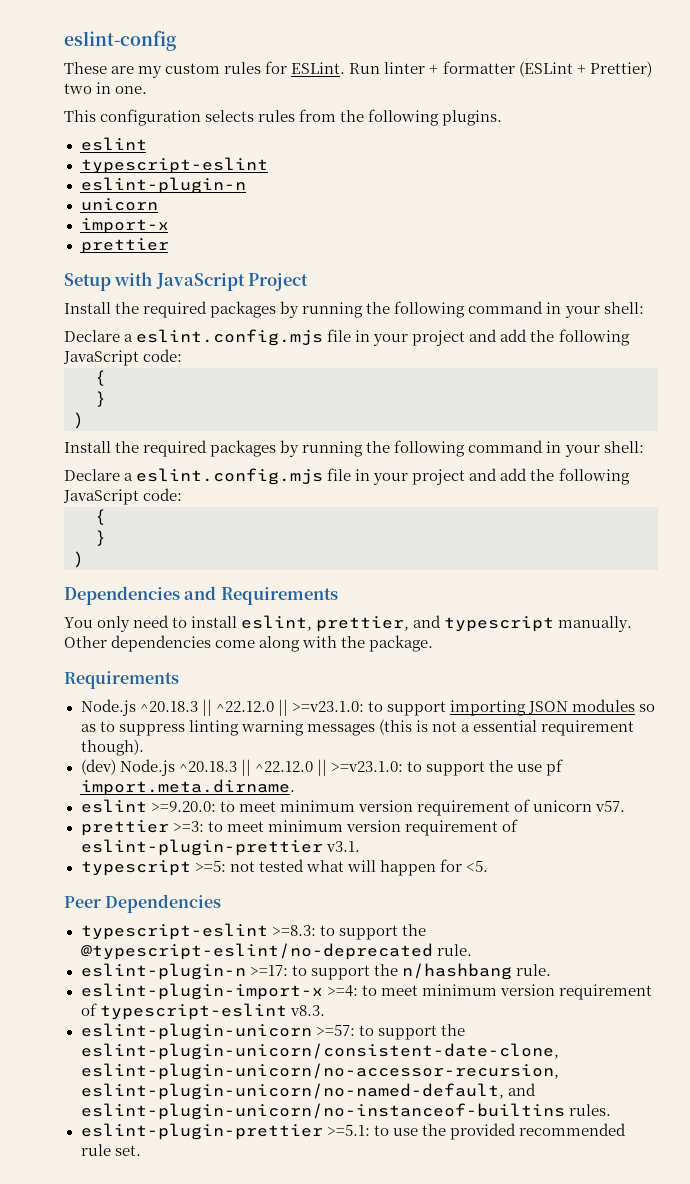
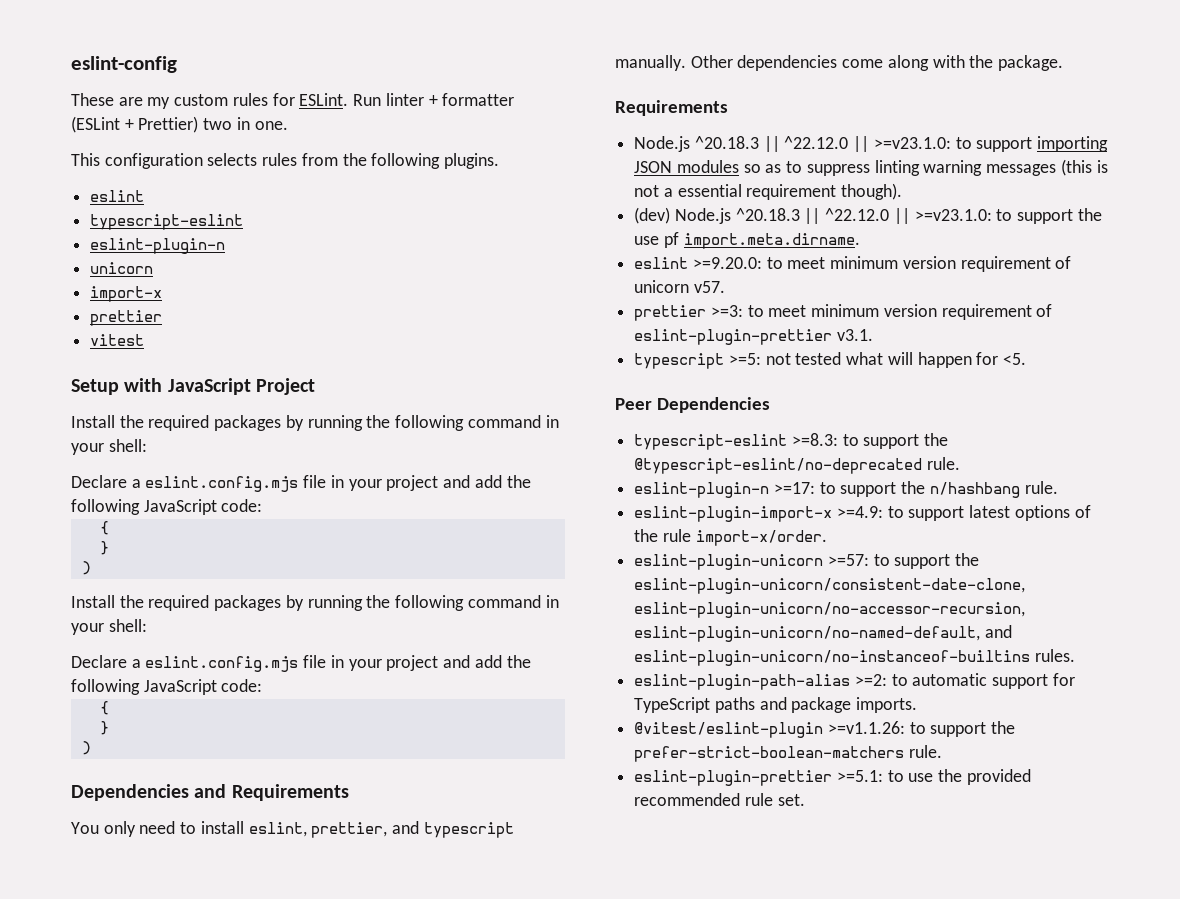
+ vitest
- eslint-plugin-import-x >=4: to meet minimum version requirement of typescript-eslint v8.3.
+ eslint-plugin-import-x >=4.9: to support latest options of the rule import-x/order.
+ eslint-plugin-path-alias >=2: to automatic support for TypeScript paths and package imports.
+ @vitest/eslint-plugin >=v1.1.26: to support the prefer-strict-boolean-matchers rule.

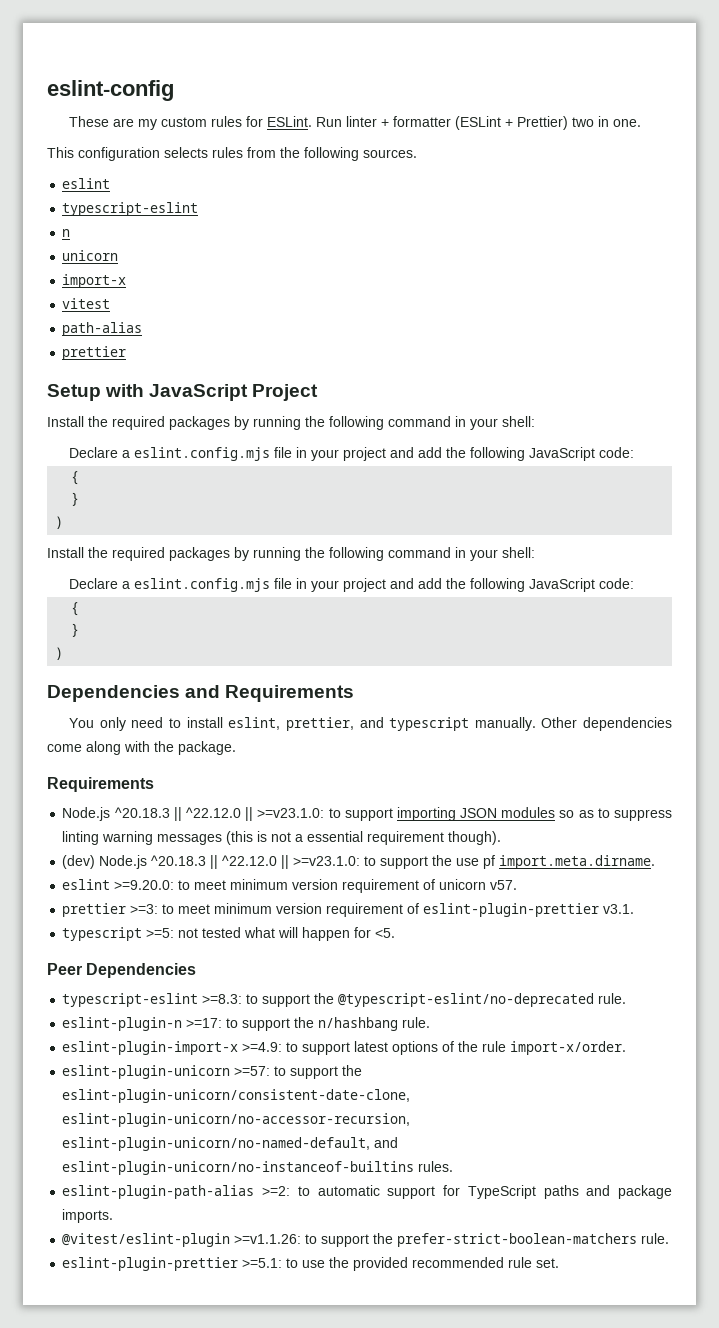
- This configuration selects rules from the following plugins.
+ This configuration selects rules from the following sources.
  eslint
  typescript-eslint
- eslint-plugin-n
+ n
  import-x
+ vitest
+ path-alias
  prettier
- vitest

